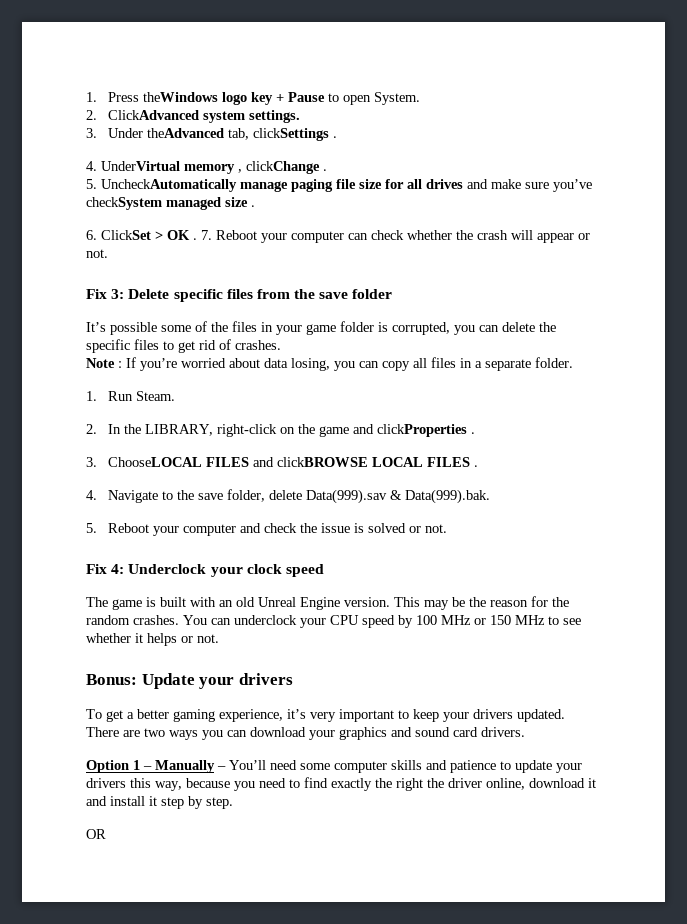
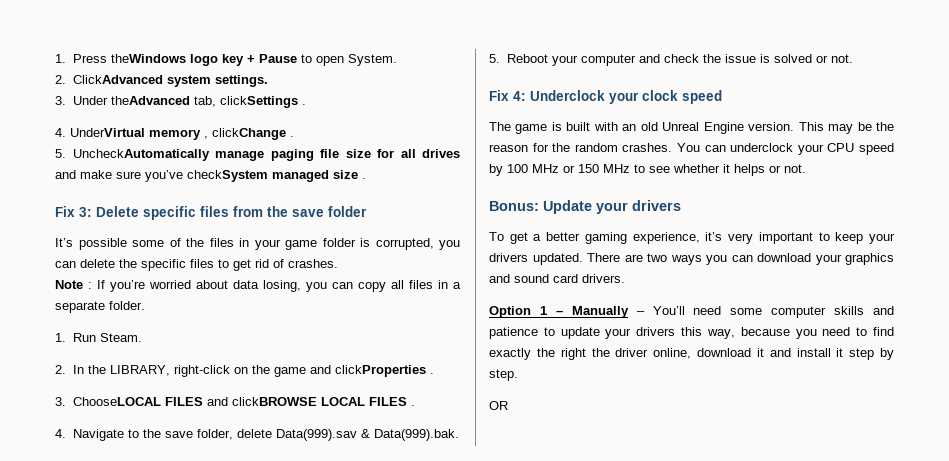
- 6. ClickSet > OK . 7. Reboot your computer can check whether the crash will appear or not.

